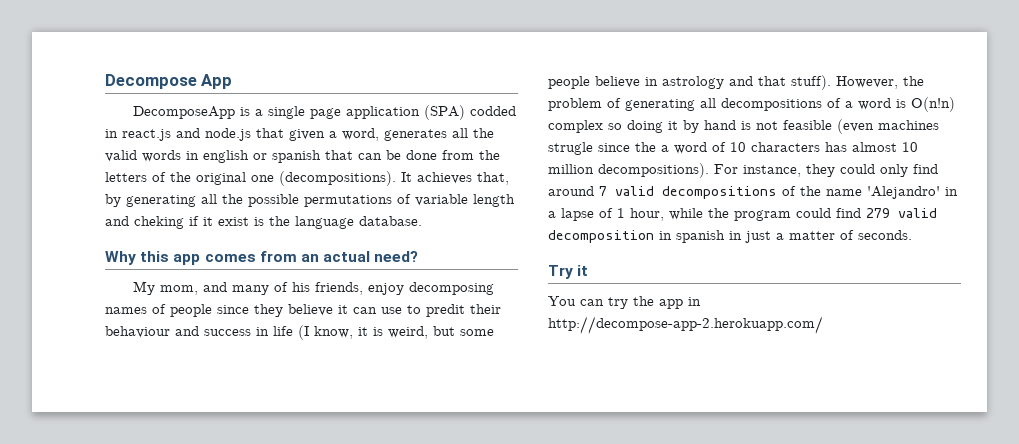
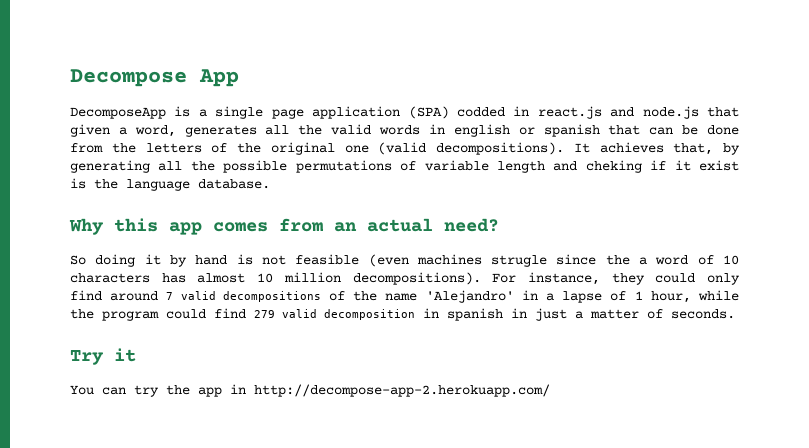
- DecomposeApp is a single page application (SPA) codded in react.js and node.js that given a word, generates all the valid words in english or spanish that can be done from the letters of the original one (decompositions).
+ DecomposeApp is a single page application (SPA) codded in react.js and node.js that given a word, generates all the valid words in english or spanish that can be done from the letters of the original one (valid decompositions).
- My mom, and many of his friends, enjoy decomposing names of people since they believe it can use to predit their behaviour and success in life (I know, it is weird, but some people believe in astrology and that stuff). However, the problem of generating all decompositions of a word is O(n!n) complex so doing it by hand is not feasible (even machines strugle since the a word of 10 characters has almost 10 million decompositions).
+ So doing it by hand is not feasible (even machines strugle since the a word of 10 characters has almost 10 million decompositions).

